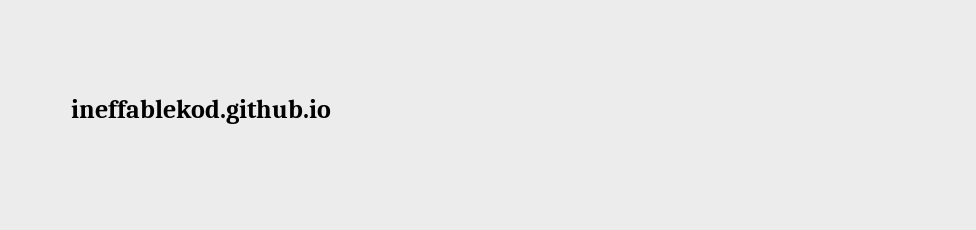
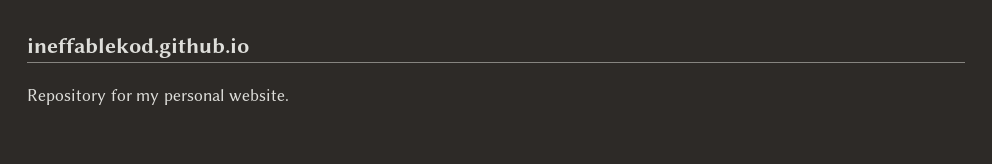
+ Repository for my personal website.

